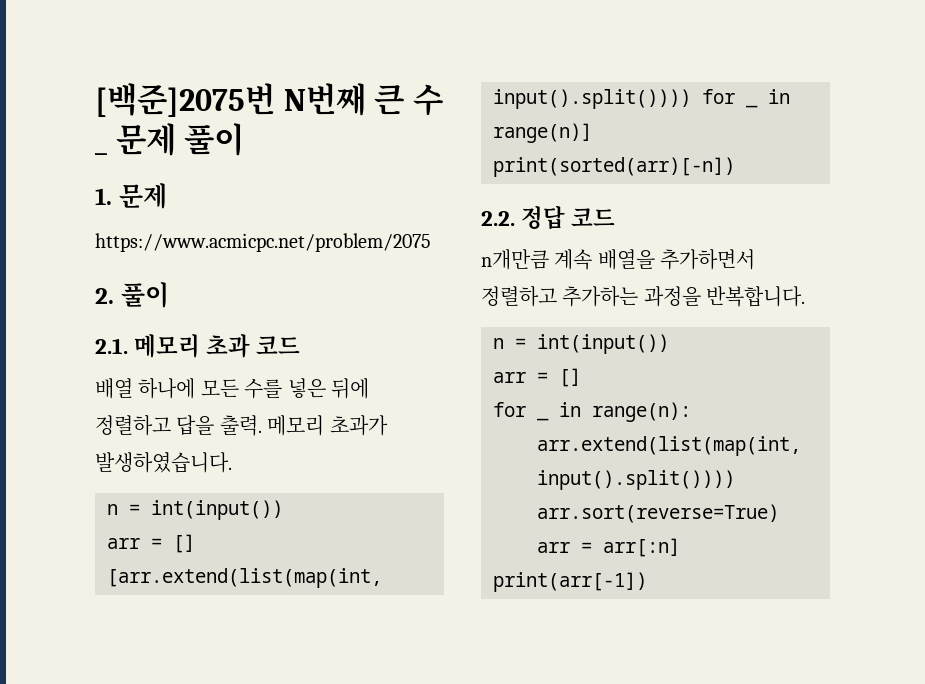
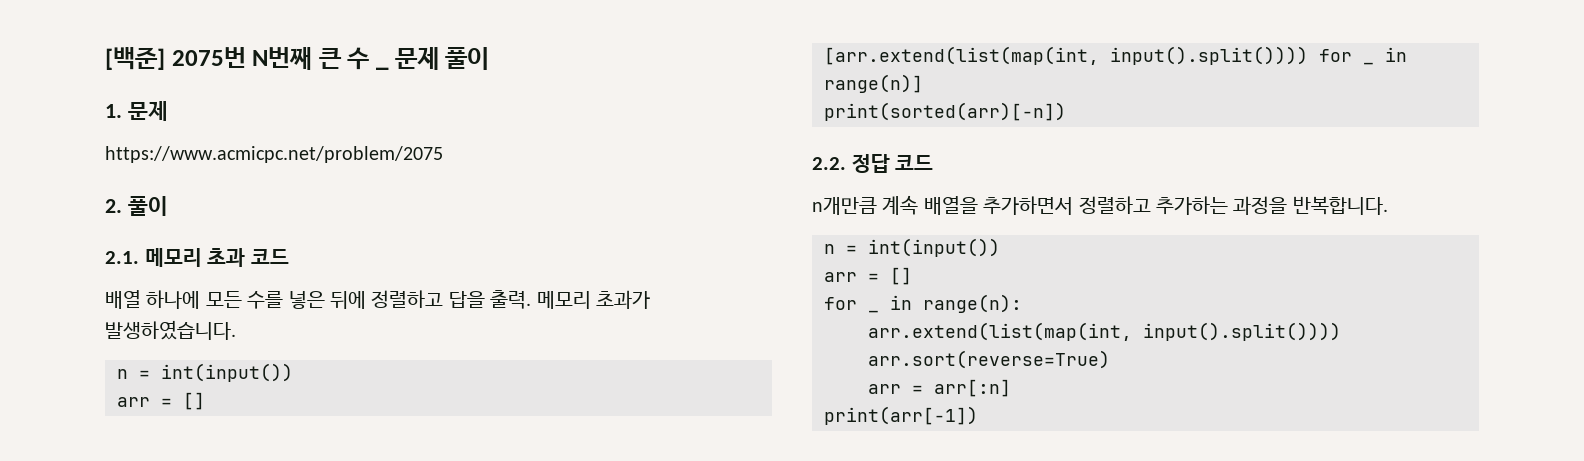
- [백준]2075번 N번째 큰 수 _ 문제 풀이
+ [백준] 2075번 N번째 큰 수 _ 문제 풀이

